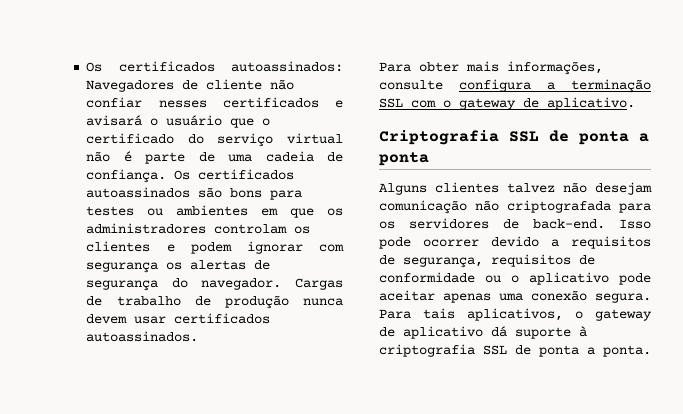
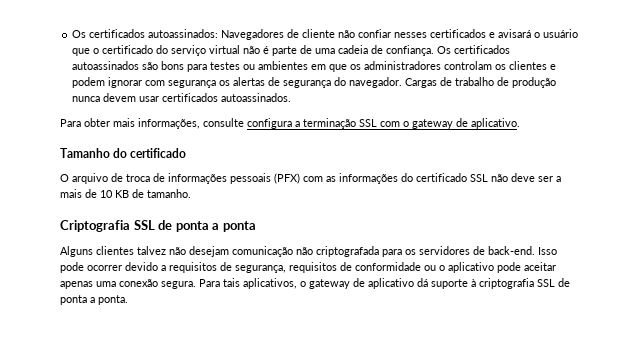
+ Tamanho do certificado
+ O arquivo de troca de informações pessoais (PFX) com as informações do certificado SSL não deve ser a mais de 10 KB de tamanho.

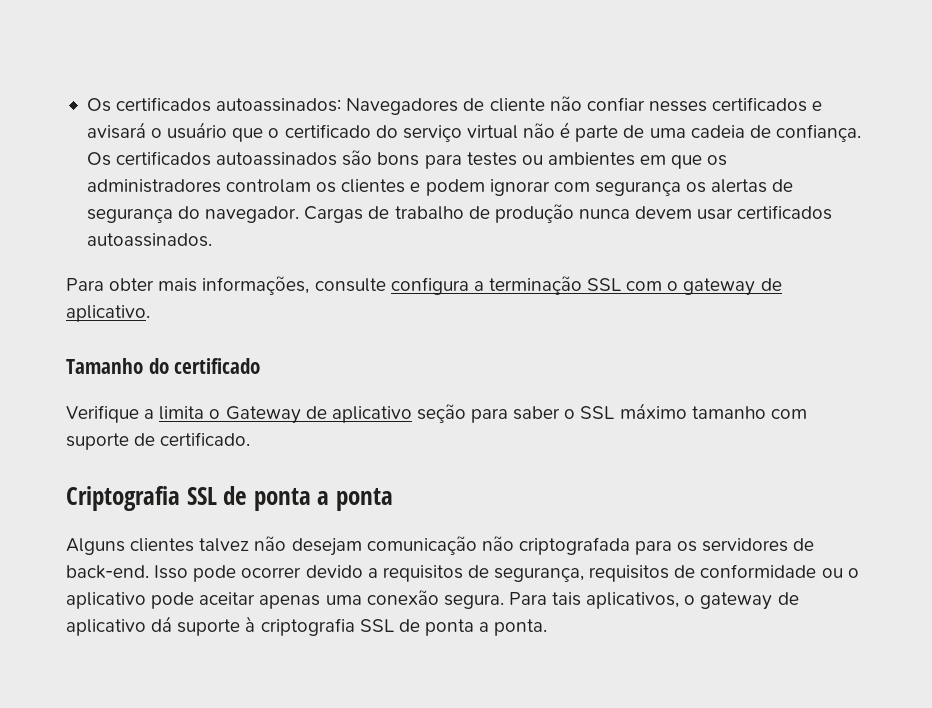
- O arquivo de troca de informações pessoais (PFX) com as informações do certificado SSL não deve ser a mais de 10 KB de tamanho.
+ Verifique a limita o Gateway de aplicativo seção para saber o SSL máximo tamanho com suporte de certificado.

